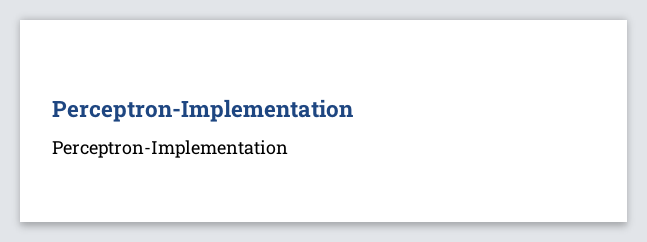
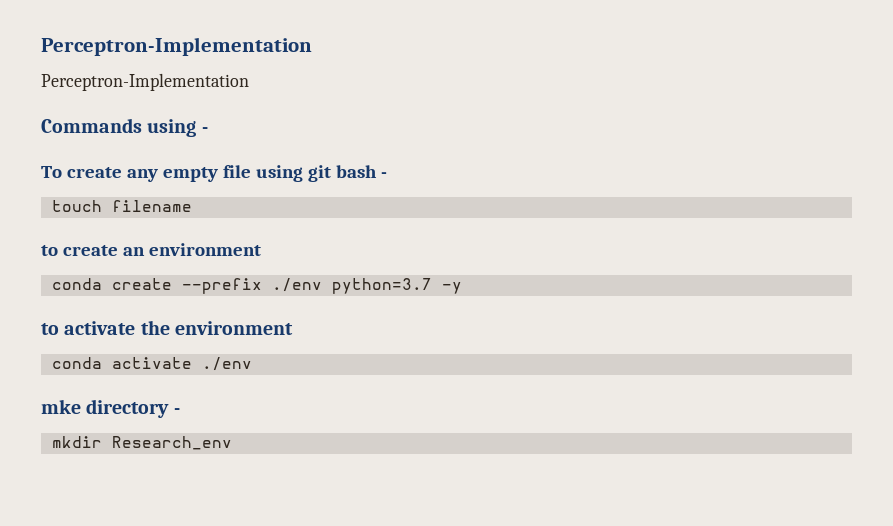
+ Commands using -
+ To create any empty file using git bash -
+ touch filename
+ to create an environment
+ conda create --prefix ./env python=3.7 -y
+ to activate the environment
+ conda activate ./env
+ mke directory -
+ mkdir Research_env

